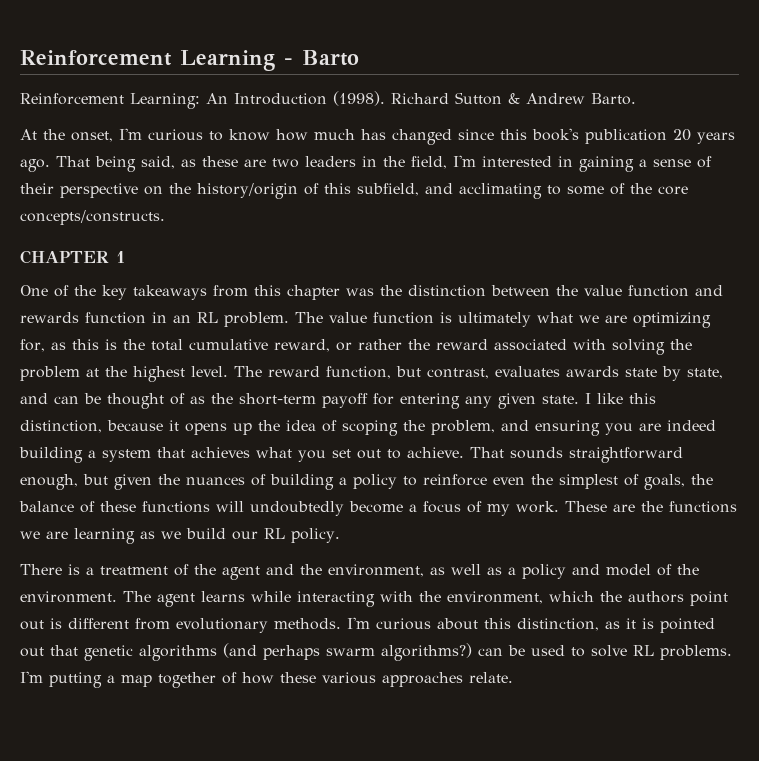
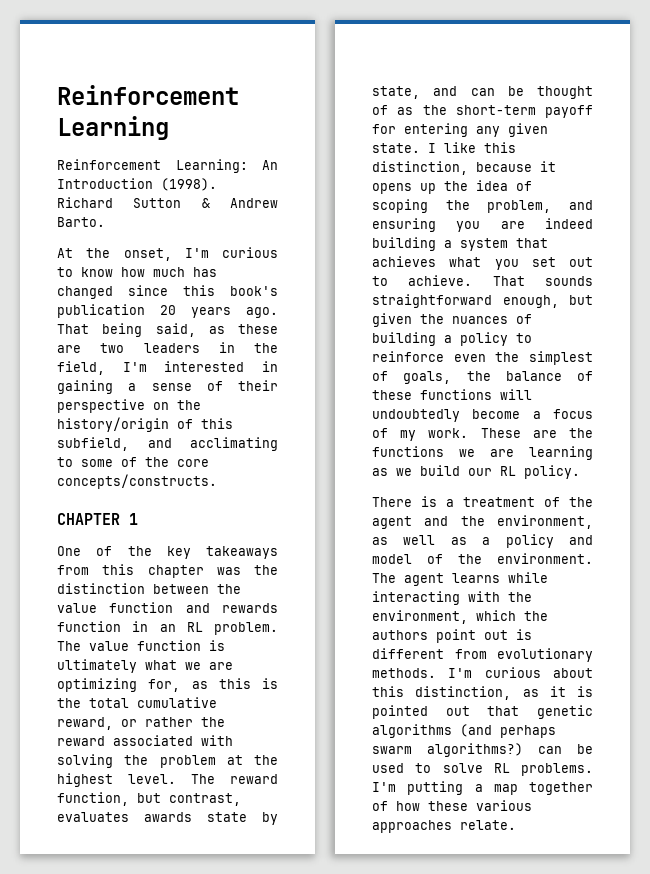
- Reinforcement Learning - Barto
+ Reinforcement Learning

